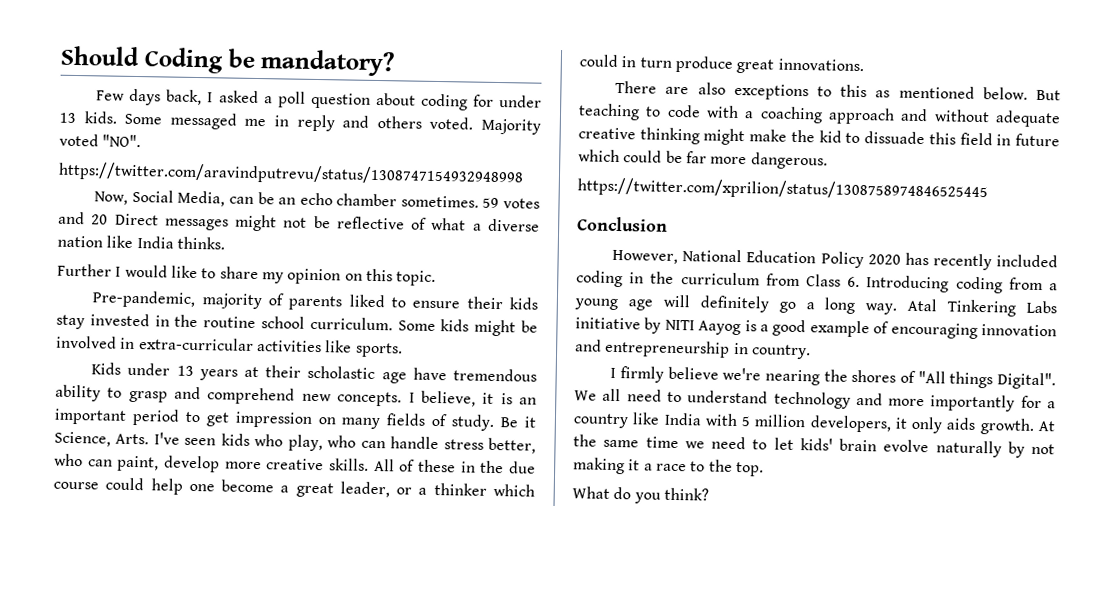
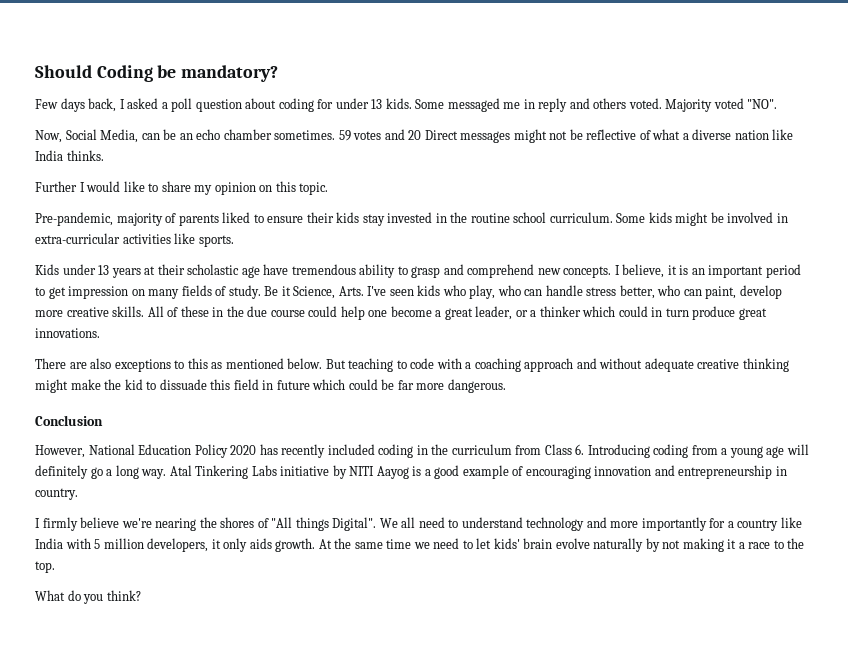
- https://twitter.com/aravindputrevu/status/1308747154932948998
- https://twitter.com/xprilion/status/1308758974846525445

